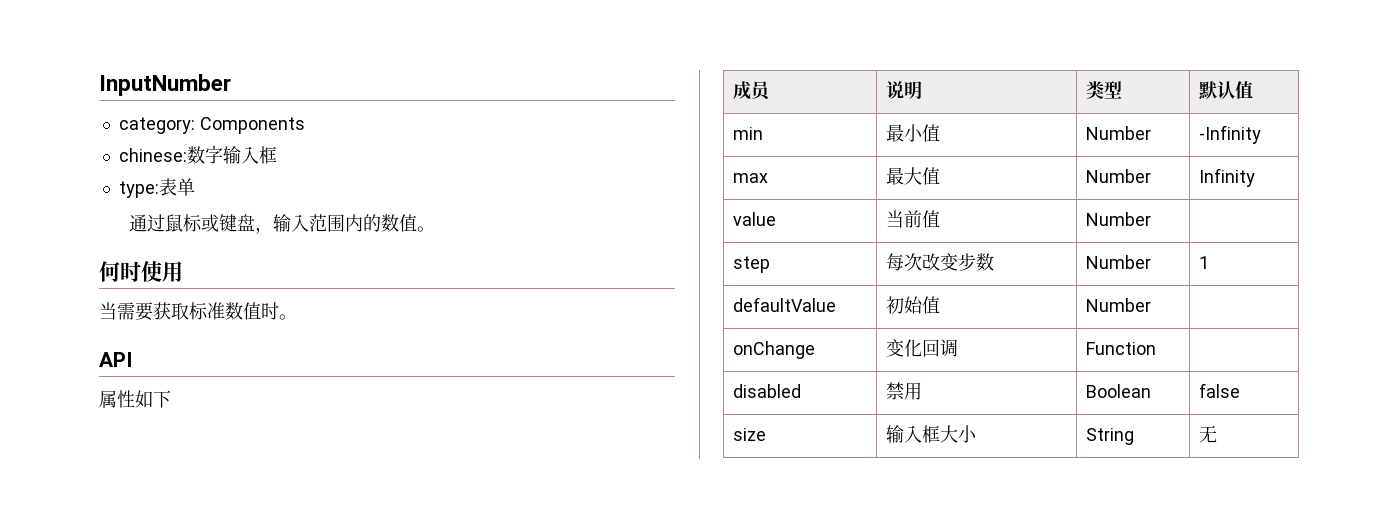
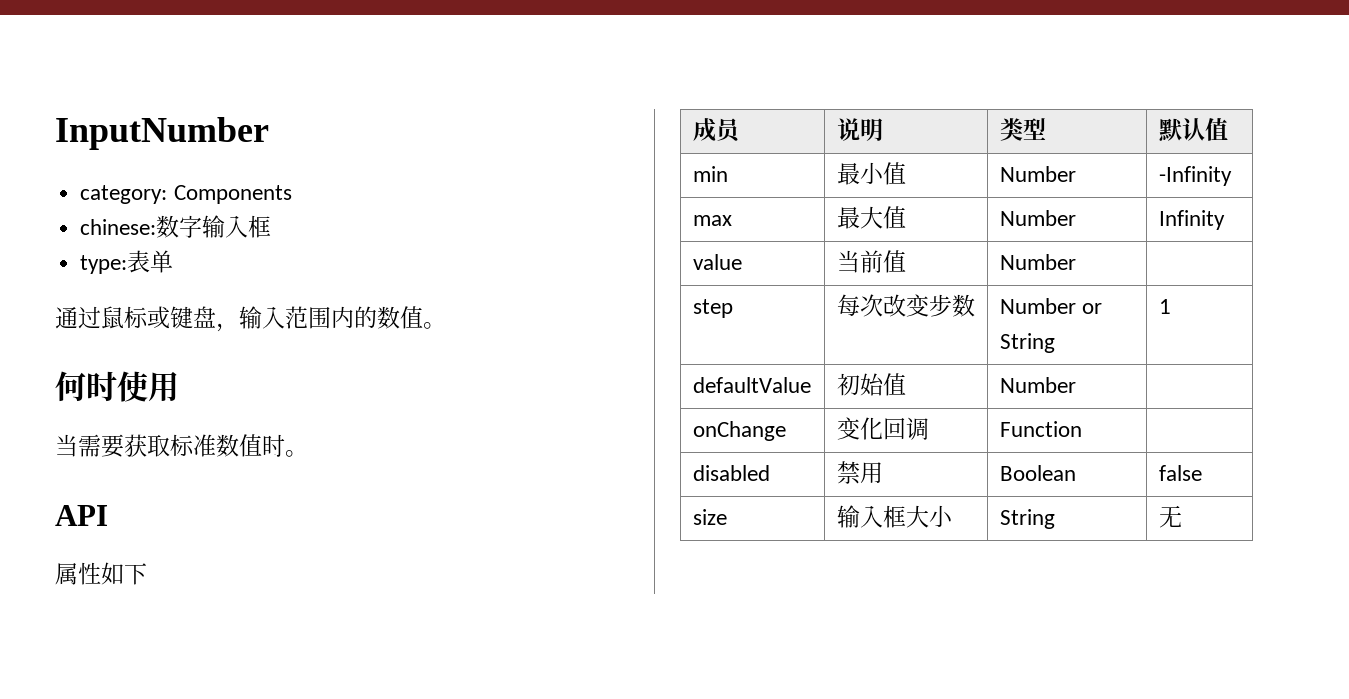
- step | 每次改变步数 | Number | 1
+ step | 每次改变步数 | Number or String | 1

